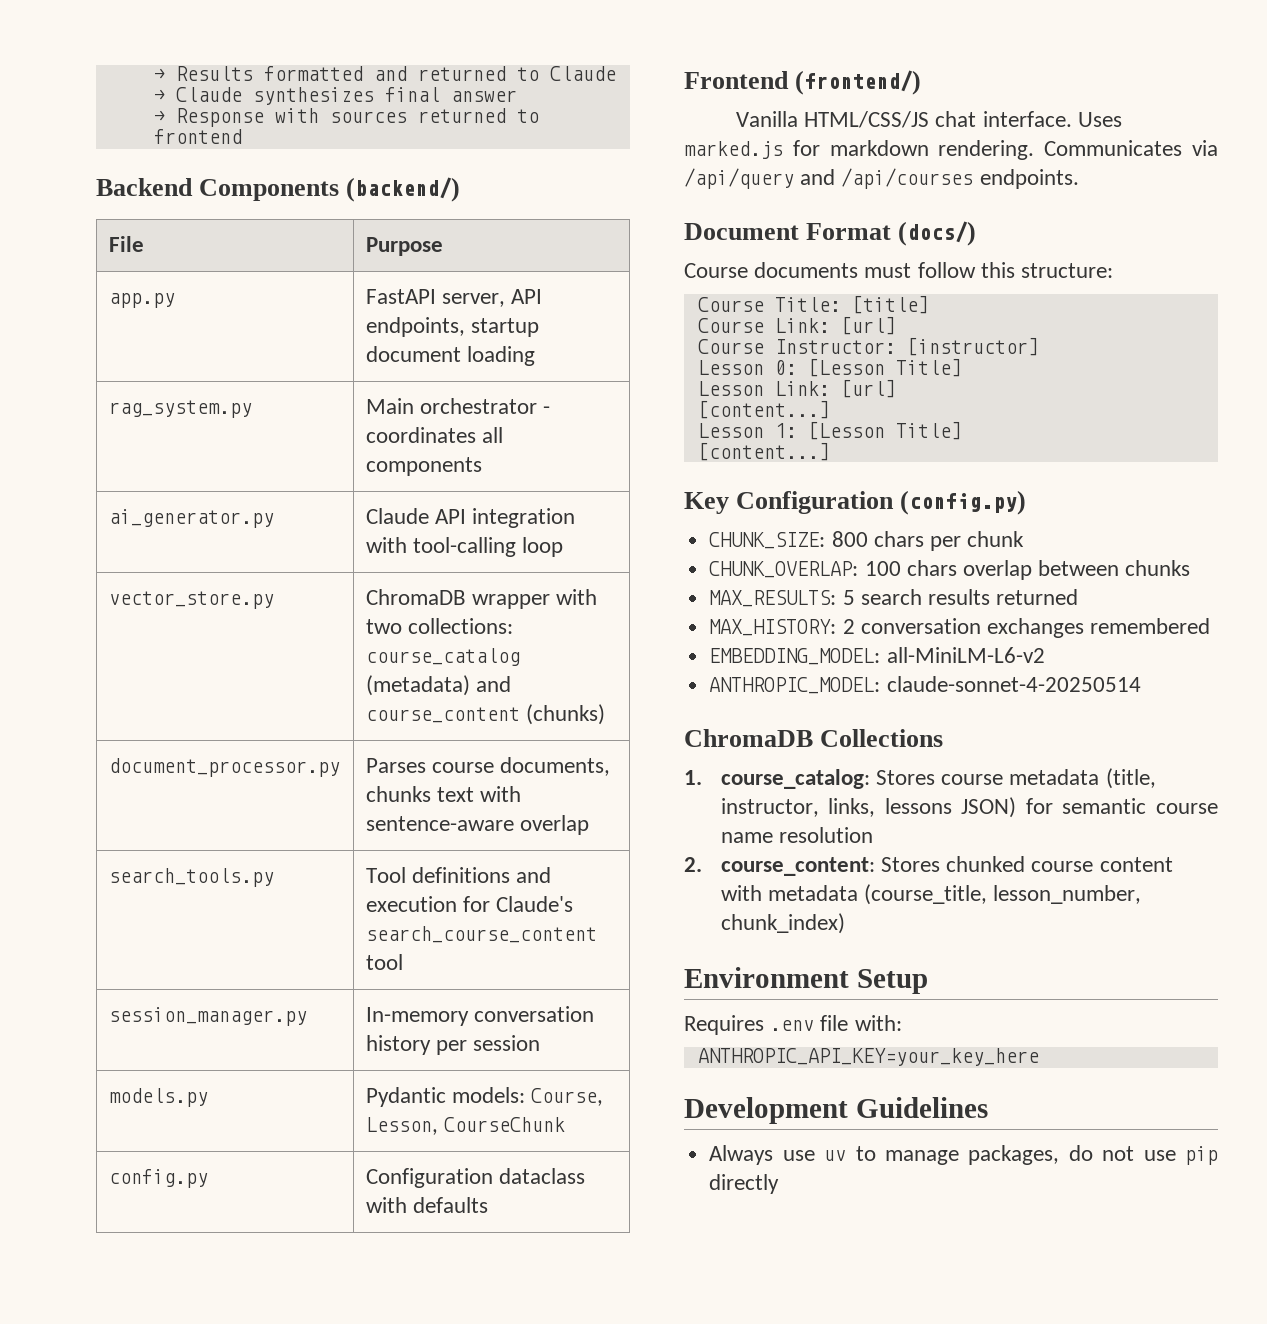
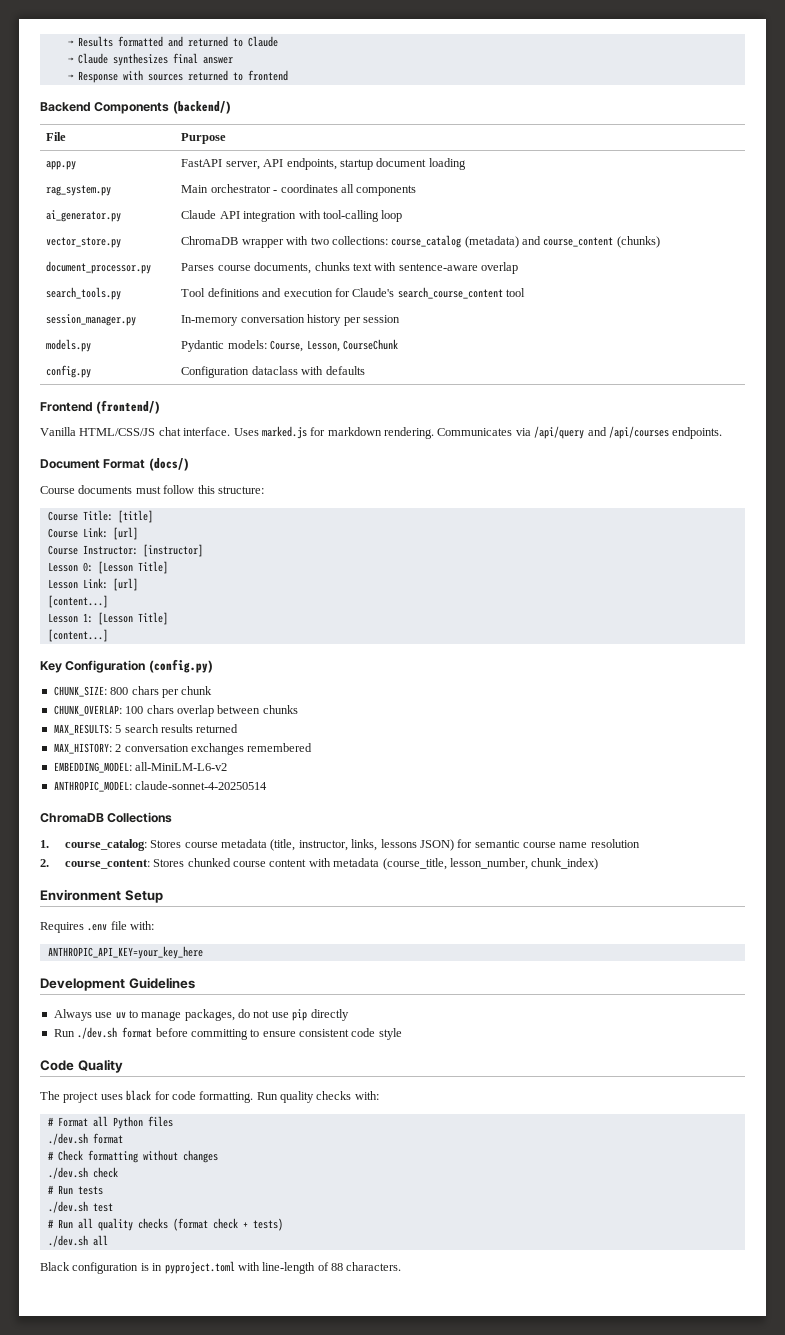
+ Run ./dev.sh format before committing to ensure consistent code style
+ Code Quality
+ The project uses black for code formatting. Run quality checks with:
+ # Format all Python files
+ ./dev.sh format
+ # Check formatting without changes
+ ./dev.sh check
+ # Run tests
+ ./dev.sh test
+ # Run all quality checks (format check + tests)
+ ./dev.sh all
+ Black configuration is in pyproject.toml with line-length of 88 characters.

